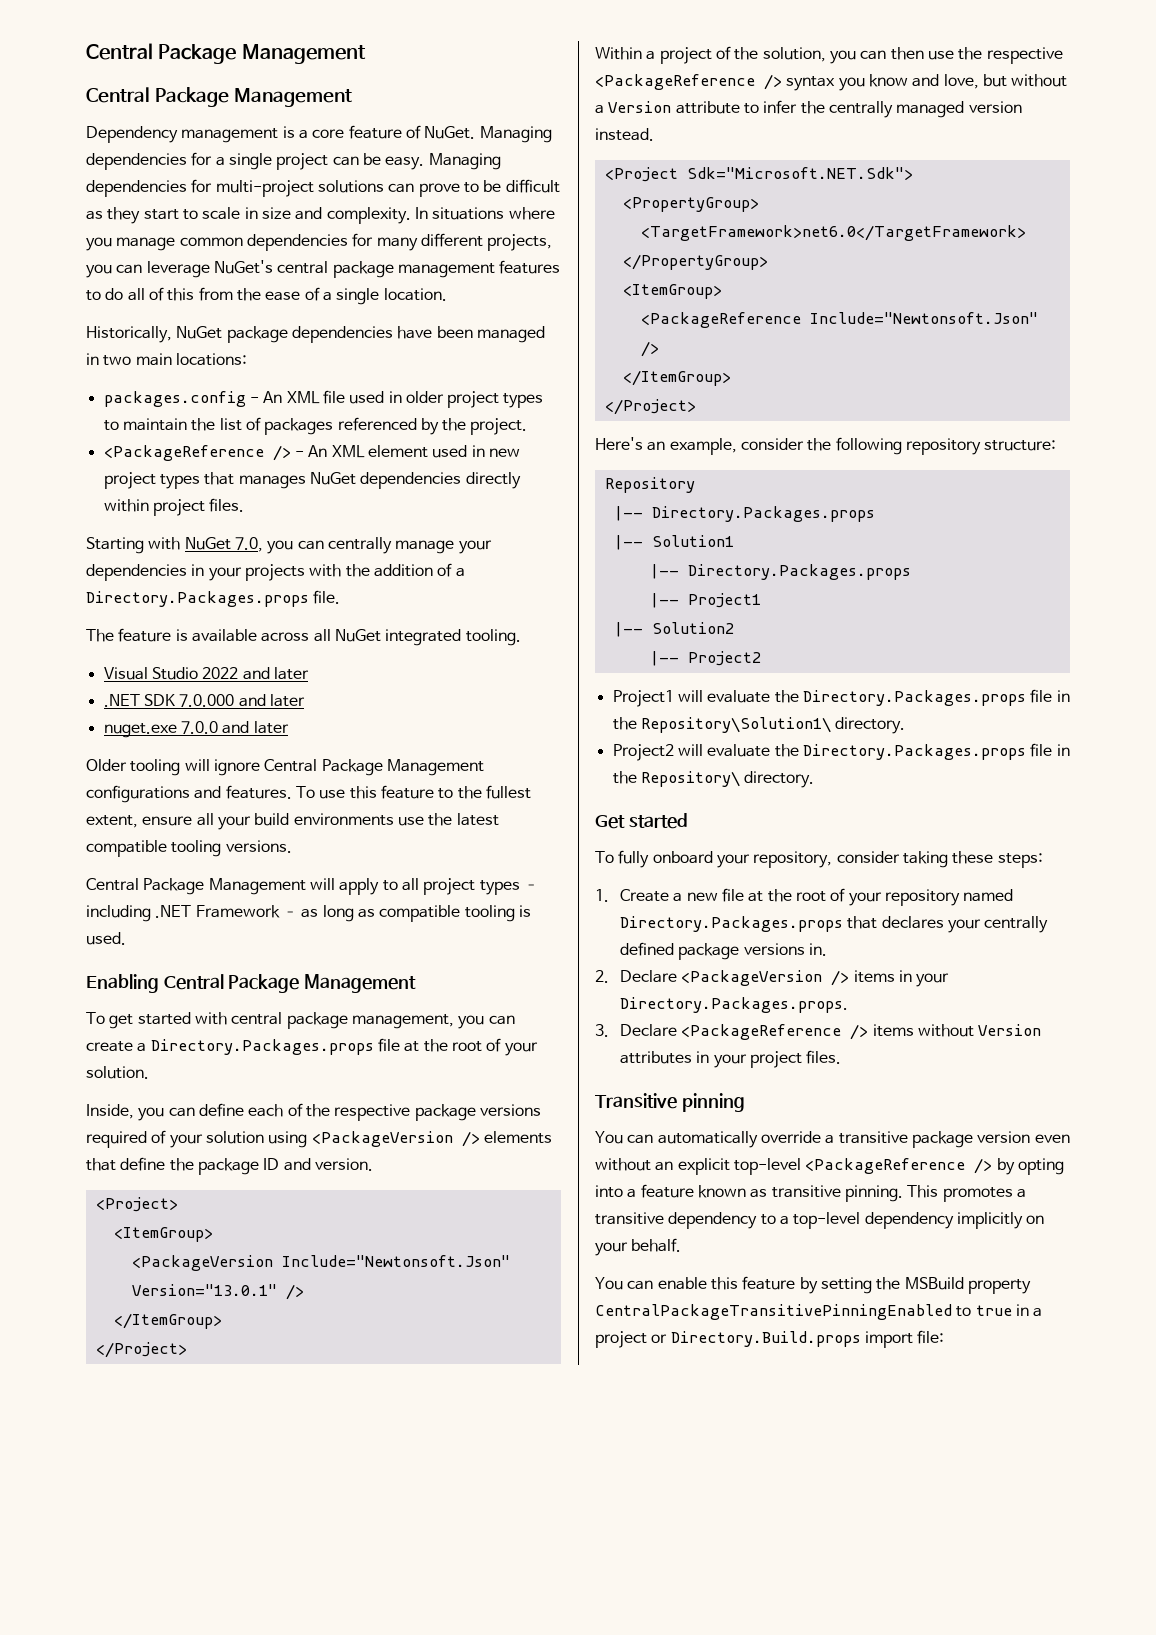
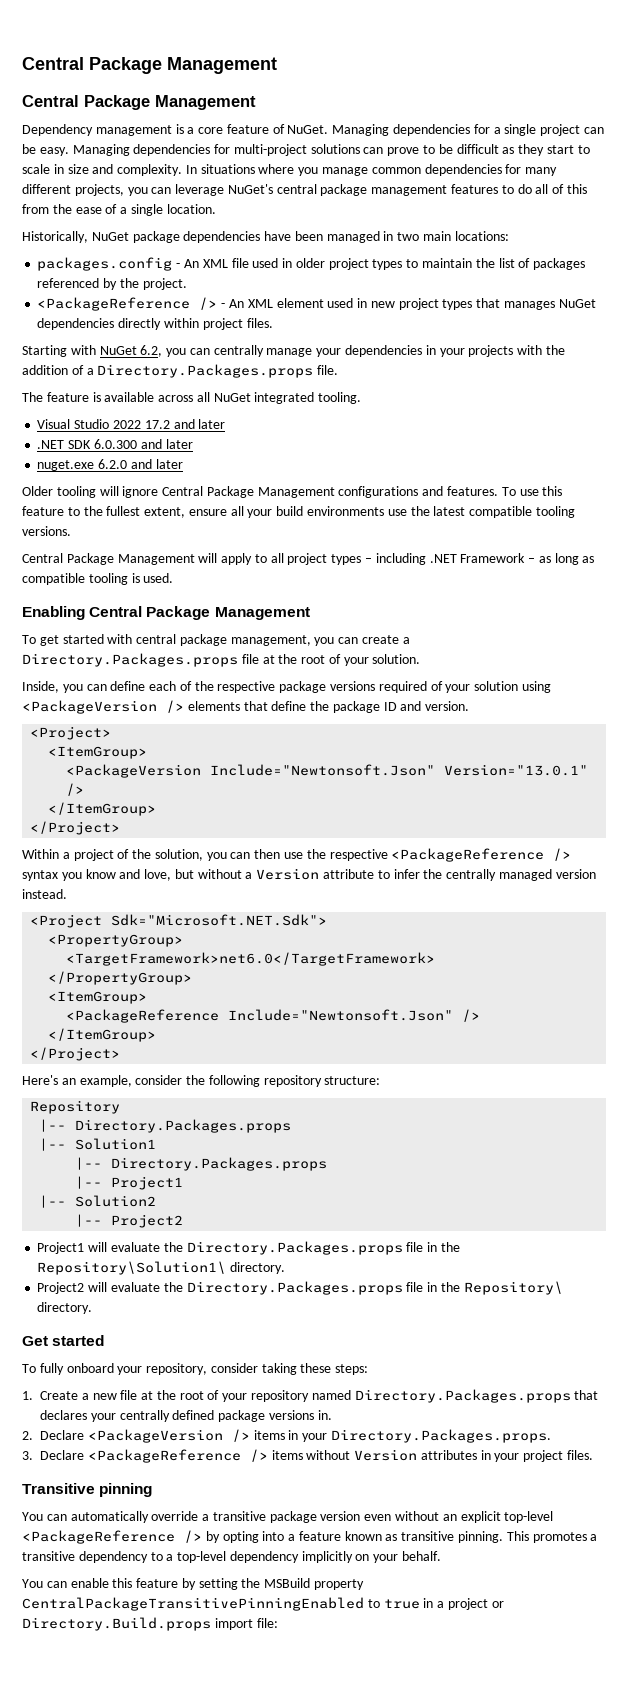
- Starting with NuGet 7.0, you can centrally manage your dependencies in your projects with the addition of a Directory.Packages.props file.
+ Starting with NuGet 6.2, you can centrally manage your dependencies in your projects with the addition of a Directory.Packages.props file.
- Visual Studio 2022 and later
+ Visual Studio 2022 17.2 and later
- .NET SDK 7.0.000 and later
+ .NET SDK 6.0.300 and later
- nuget.exe 7.0.0 and later
+ nuget.exe 6.2.0 and later

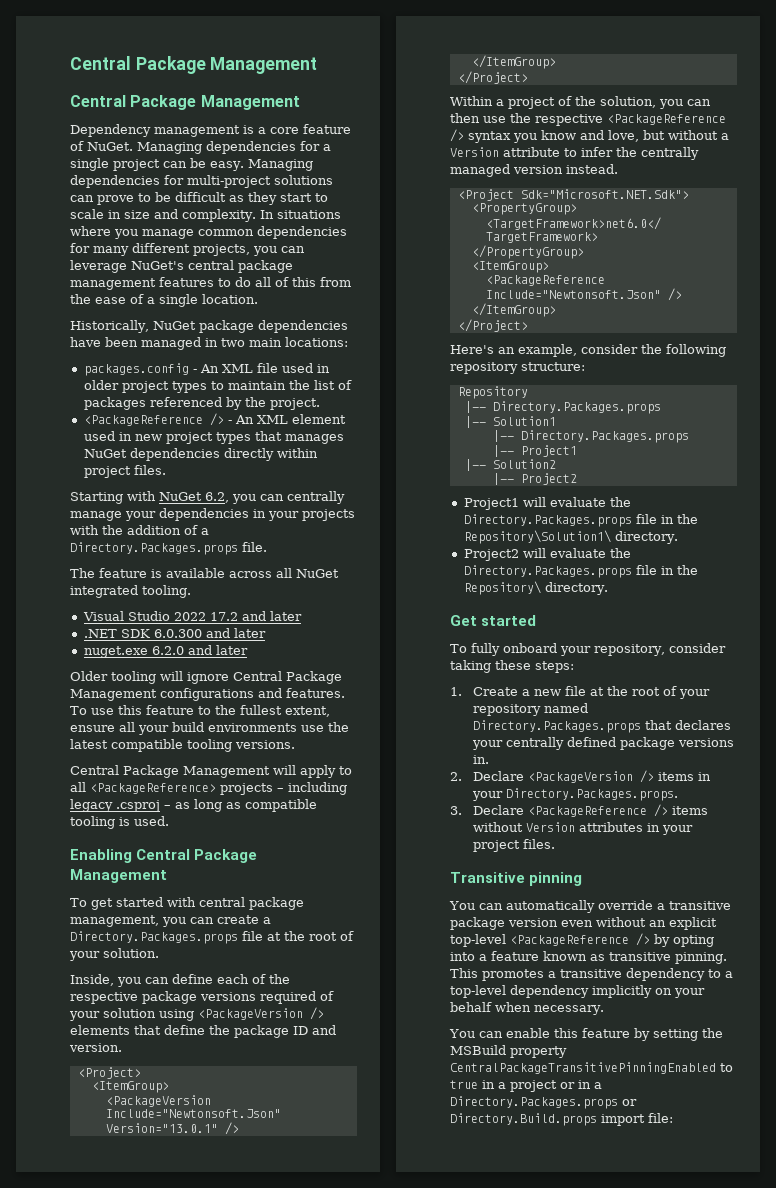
- Central Package Management will apply to all project types – including .NET Framework – as long as compatible tooling is used.
+ Central Package Management will apply to all <PackageReference> projects – including legacy .csproj – as long as compatible tooling is used.
- This promotes a transitive dependency to a top-level dependency implicitly on your behalf.
+ This promotes a transitive dependency to a top-level dependency implicitly on your behalf when necessary.
- You can enable this feature by setting the MSBuild property CentralPackageTransitivePinningEnabled to true in a project or Directory.Build.props import file:
+ You can enable this feature by setting the MSBuild property CentralPackageTransitivePinningEnabled to true in a project or in a Directory.Packages.props or Directory.Build.props import file:

